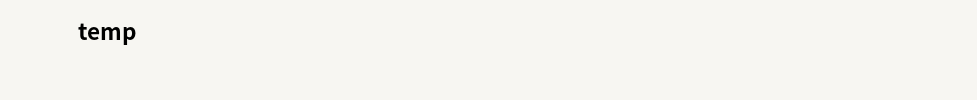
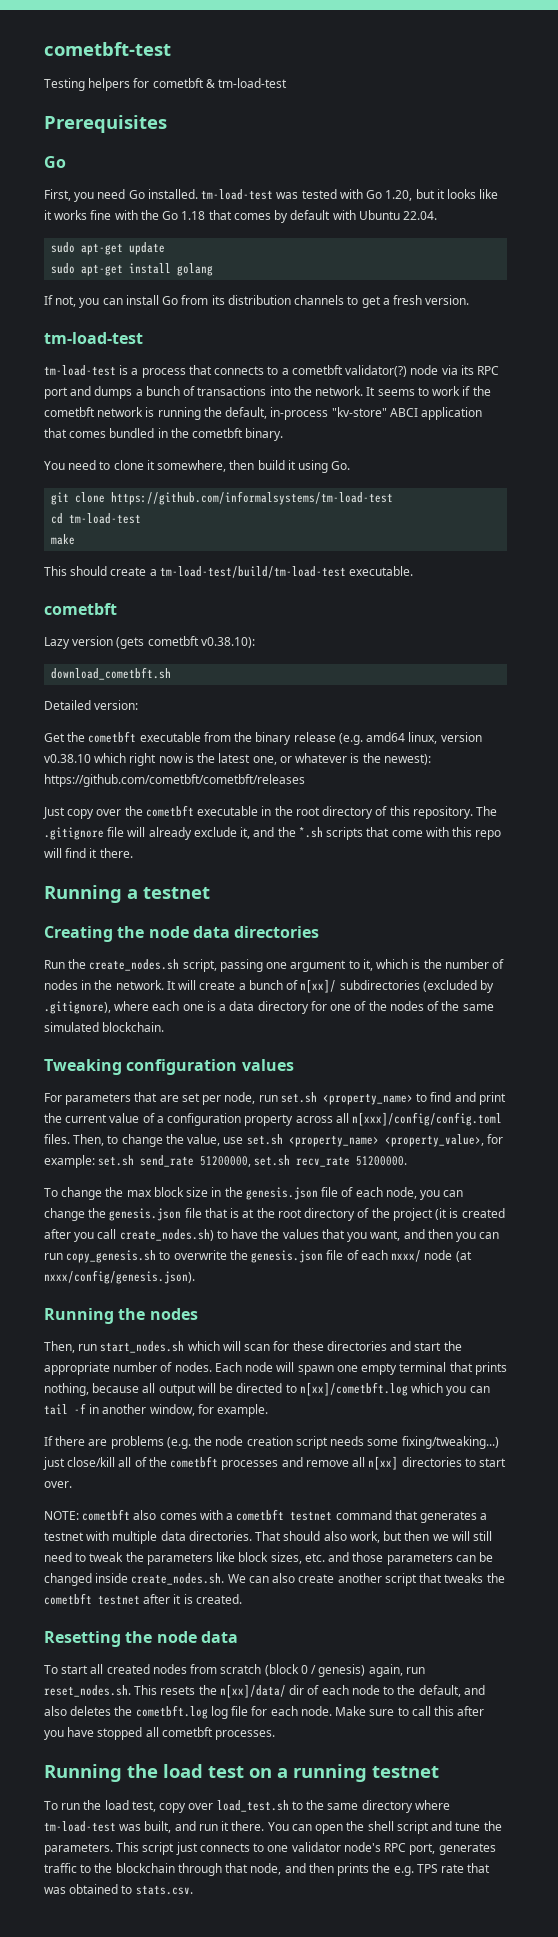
- temp
+ cometbft-test
+ Testing helpers for cometbft & tm-load-test
+ Prerequisites
+ Go
+ First, you need Go installed. tm-load-test was tested with Go 1.20, but it looks like it works fine with the Go 1.18 that comes by default with Ubuntu 22.04.
+ sudo apt-get update
+ sudo apt-get install golang
+ If not, you can install Go from its distribution channels to get a fresh version.
+ tm-load-test
+ tm-load-test is a process that connects to a cometbft validator(?) node via its RPC port and dumps a bunch of transactions into the network. It seems to work if the cometbft network is running the default, in-process "kv-store" ABCI application that comes bundled in the cometbft binary.
+ You need to clone it somewhere, then build it using Go.
+ git clone https://github.com/informalsystems/tm-load-test
+ cd tm-load-test
+ make
+ This should create a tm-load-test/build/tm-load-test executable.
+ cometbft
+ Lazy version (gets cometbft v0.38.10):
+ download_cometbft.sh
+ Detailed version:
+ Get the cometbft executable from the binary release (e.g. amd64 linux, version v0.38.10 which right now is the latest one, or whatever is the newest): https://github.com/cometbft/cometbft/releases
+ Just copy over the cometbft executable in the root directory of this repository. The .gitignore file will already exclude it, and the *.sh scripts that come with this repo will find it there.
+ Running a testnet
+ Creating the node data directories
+ Run the create_nodes.sh script, passing one argument to it, which is the number of nodes in the network. It will create a bunch of n[xx]/ subdirectories (excluded by .gitignore), where each one is a data directory for one of the nodes of the same simulated blockchain.
+ Tweaking configuration values
+ For parameters that are set per node, run set.sh <property_name> to find and print the current value of a configuration property across all n[xxx]/config/config.toml files. Then, to change the value, use set.sh <property_name> <property_value>, for example: set.sh send_rate 51200000, set.sh recv_rate 51200000.
+ To change the max block size in the genesis.json file of each node, you can change the genesis.json file that is at the root directory of the project (it is created after you call create_nodes.sh) to have the values that you want, and then you can run copy_genesis.sh to overwrite the genesis.json file of each nxxx/ node (at nxxx/config/genesis.json).
+ Running the nodes
+ Then, run start_nodes.sh which will scan for these directories and start the appropriate number of nodes. Each node will spawn one empty terminal that prints nothing, because all output will be directed to n[xx]/cometbft.log which you can tail -f in another window, for example.
+ If there are problems (e.g. the node creation script needs some fixing/tweaking...) just close/kill all of the cometbft processes and remove all n[xx] directories to start over.
+ NOTE: cometbft also comes with a cometbft testnet command that generates a testnet with multiple data directories. That should also work, but then we will still need to tweak the parameters like block sizes, etc. and those parameters can be changed inside create_nodes.sh. We can also create another script that tweaks the cometbft testnet after it is created.
+ Resetting the node data
+ To start all created nodes from scratch (block 0 / genesis) again, run reset_nodes.sh. This resets the n[xx]/data/ dir of each node to the default, and also deletes the cometbft.log log file for each node. Make sure to call this after you have stopped all cometbft processes.
+ Running the load test on a running testnet
+ To run the load test, copy over load_test.sh to the same directory where tm-load-test was built, and run it there. You can open the shell script and tune the parameters. This script just connects to one validator node's RPC port, generates traffic to the blockchain through that node, and then prints the e.g. TPS rate that was obtained to stats.csv.

